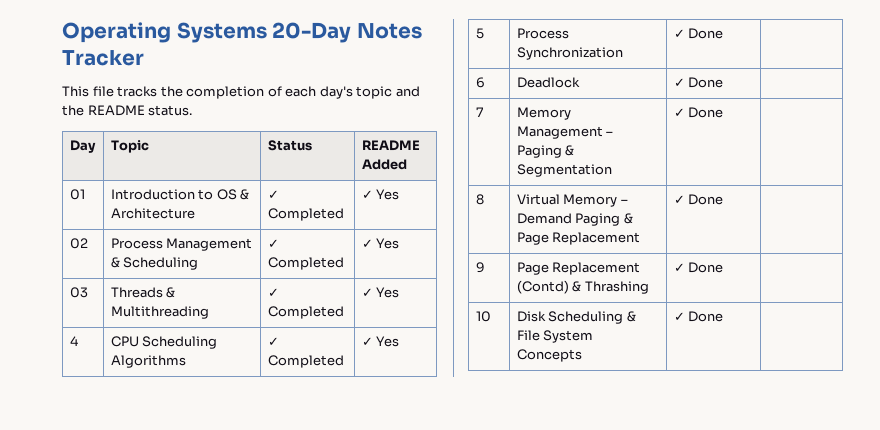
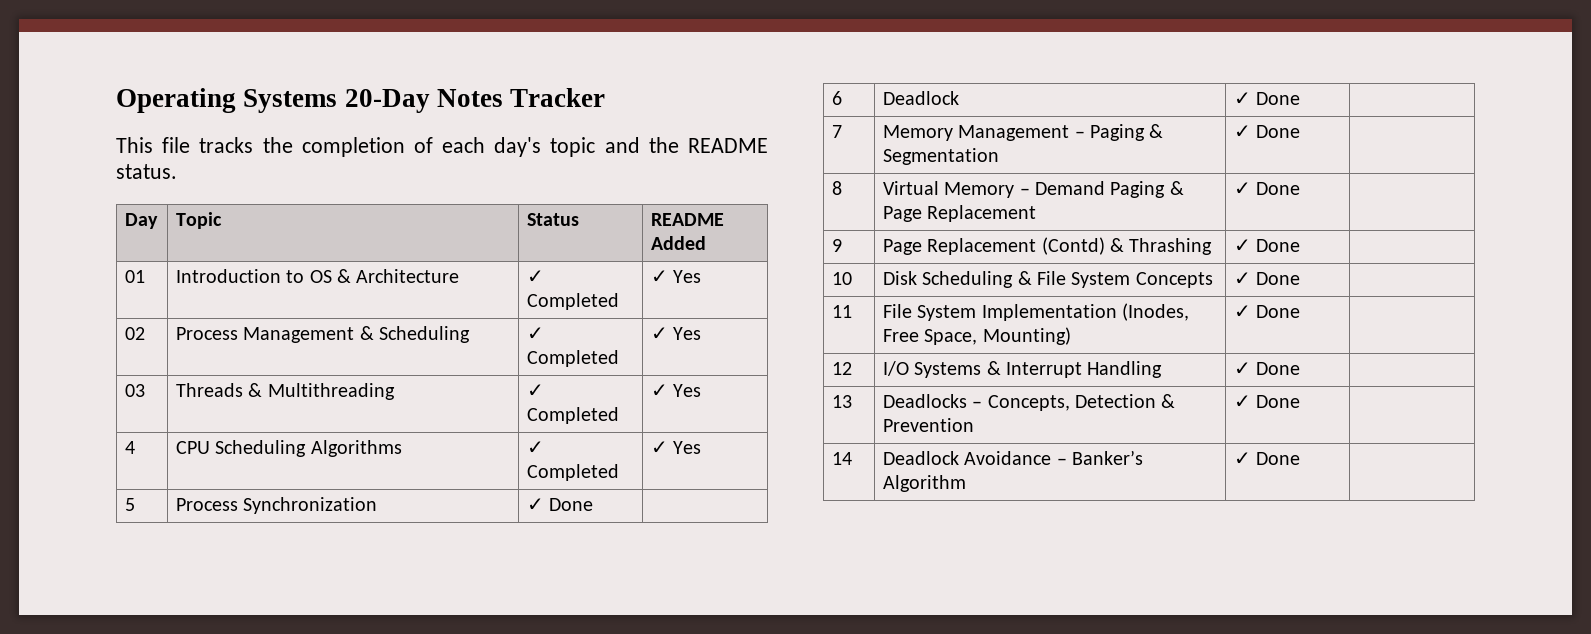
+ 11 | File System Implementation (Inodes, Free Space, Mounting) | ✓ Done |
+ 12 | I/O Systems & Interrupt Handling | ✓ Done |
+ 13 | Deadlocks – Concepts, Detection & Prevention | ✓ Done |
+ 14 | Deadlock Avoidance – Banker’s Algorithm | ✓ Done |

